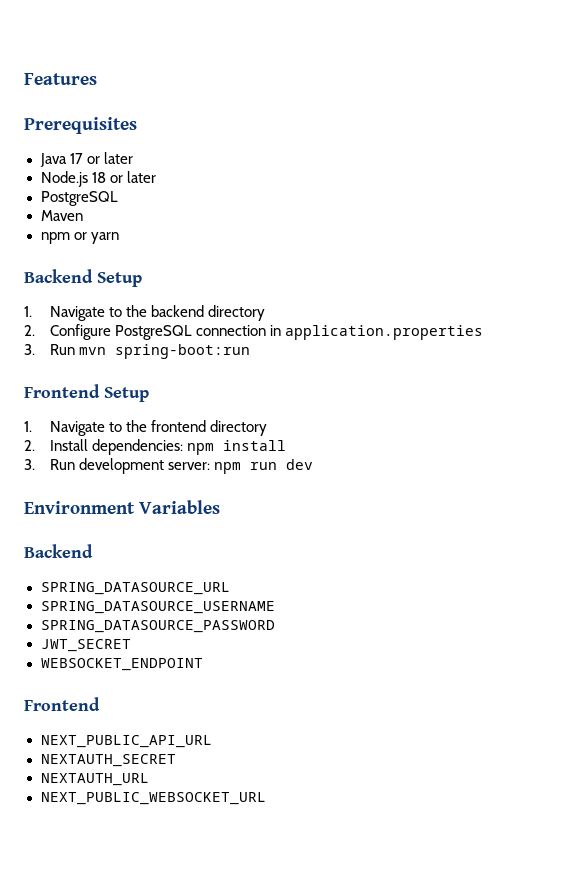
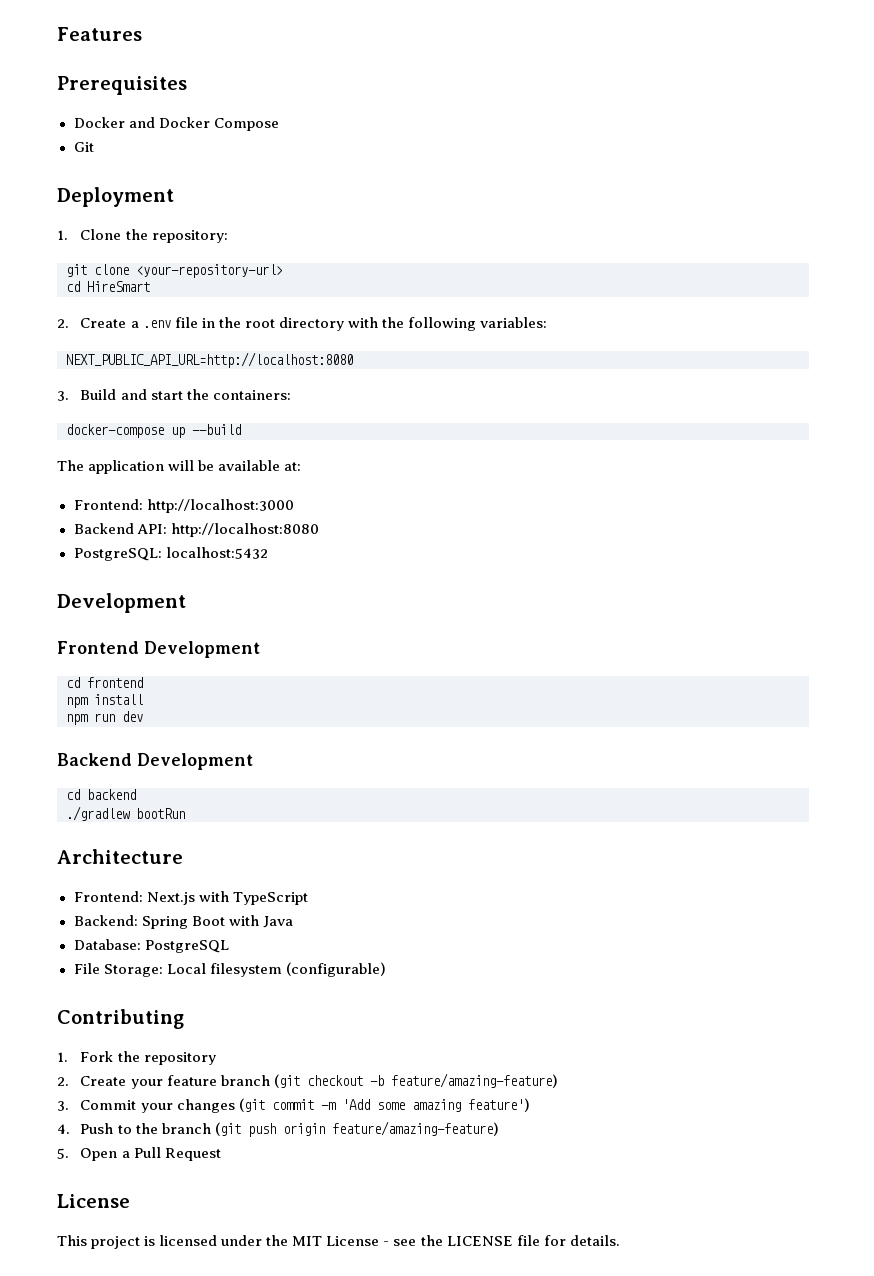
- Java 17 or later
- Node.js 18 or later
- PostgreSQL
- Maven
- npm or yarn
- Backend Setup
- 1. Navigate to the backend directory
- 2. Configure PostgreSQL connection in application.properties
- 3. Run mvn spring-boot:run
- Frontend Setup
- 1. Navigate to the frontend directory
- 2. Install dependencies: npm install
- 3. Run development server: npm run dev
- Environment Variables
- Backend
- SPRING_DATASOURCE_URL
- SPRING_DATASOURCE_USERNAME
- SPRING_DATASOURCE_PASSWORD
- JWT_SECRET
- WEBSOCKET_ENDPOINT
- Frontend
- NEXT_PUBLIC_API_URL
- NEXTAUTH_SECRET
- NEXTAUTH_URL
- NEXT_PUBLIC_WEBSOCKET_URL
+ Docker and Docker Compose
+ Git
+ Deployment
+ 1. Clone the repository:
+ git clone <your-repository-url>
+ cd HireSmart
+ 2. Create a .env file in the root directory with the following variables:
+ NEXT_PUBLIC_API_URL=http://localhost:8080
+ 3. Build and start the containers:
+ docker-compose up --build
+ The application will be available at:
+ Frontend: http://localhost:3000
+ Backend API: http://localhost:8080
+ PostgreSQL: localhost:5432
+ Development
+ Frontend Development
+ cd frontend
+ npm install
+ npm run dev
+ Backend Development
+ cd backend
+ ./gradlew bootRun
+ Architecture
+ Frontend: Next.js with TypeScript
+ Backend: Spring Boot with Java
+ Database: PostgreSQL
+ File Storage: Local filesystem (configurable)
+ Contributing
+ 1. Fork the repository
+ 2. Create your feature branch (git checkout -b feature/amazing-feature)
+ 3. Commit your changes (git commit -m 'Add some amazing feature')
+ 4. Push to the branch (git push origin feature/amazing-feature)
+ 5. Open a Pull Request
+ License
+ This project is licensed under the MIT License - see the LICENSE file for details.

